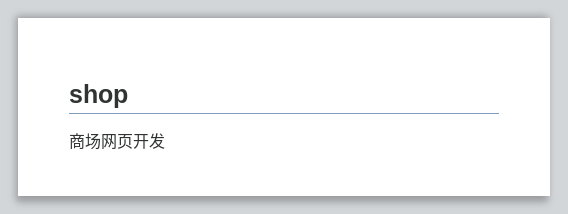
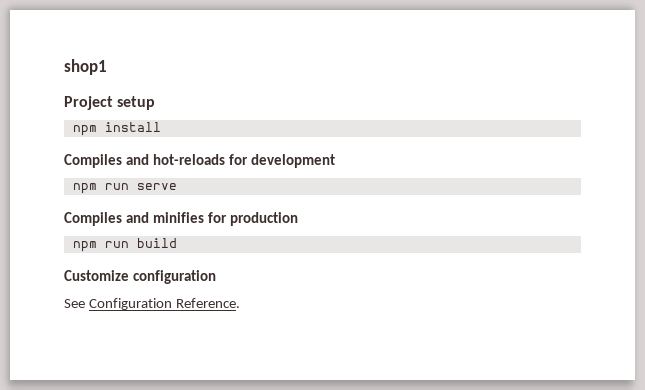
- shop
- 商场网页开发
+ shop1
+ Project setup
+ npm install
+ Compiles and hot-reloads for development
+ npm run serve
+ Compiles and minifies for production
+ npm run build
+ Customize configuration
+ See Configuration Reference.

